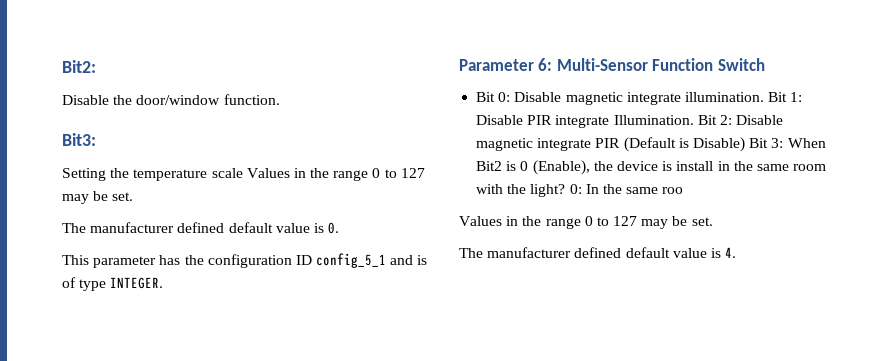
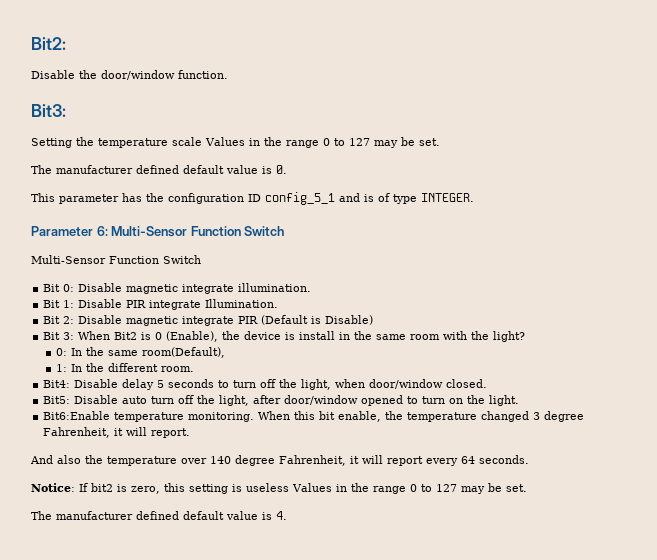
  Parameter 6: Multi-Sensor Function Switch
+ Multi-Sensor Function Switch
- Bit 0: Disable magnetic integrate illumination. Bit 1: Disable PIR integrate Illumination. Bit 2: Disable magnetic integrate PIR (Default is Disable) Bit 3: When Bit2 is 0 (Enable), the device is install in the same room with the light? 0: In the same roo
- Values in the range 0 to 127 may be set.
+ Bit 0: Disable magnetic integrate illumination.
+ Bit 1: Disable PIR integrate Illumination.
+ Bit 2: Disable magnetic integrate PIR (Default is Disable)
+ Bit 3: When Bit2 is 0 (Enable), the device is install in the same room with the light?
+ 0: In the same room(Default),
+ 1: In the different room.
+ Bit4: Disable delay 5 seconds to turn off the light, when door/window closed.
+ Bit5: Disable auto turn off the light, after door/window opened to turn on the light.
+ Bit6:Enable temperature monitoring. When this bit enable, the temperature changed 3 degree Fahrenheit, it will report.
+ And also the temperature over 140 degree Fahrenheit, it will report every 64 seconds.
+ Notice: If bit2 is zero, this setting is useless Values in the range 0 to 127 may be set.

